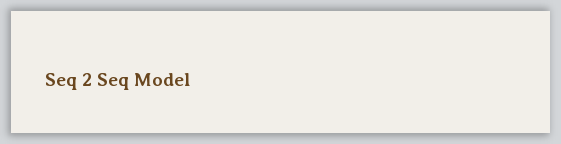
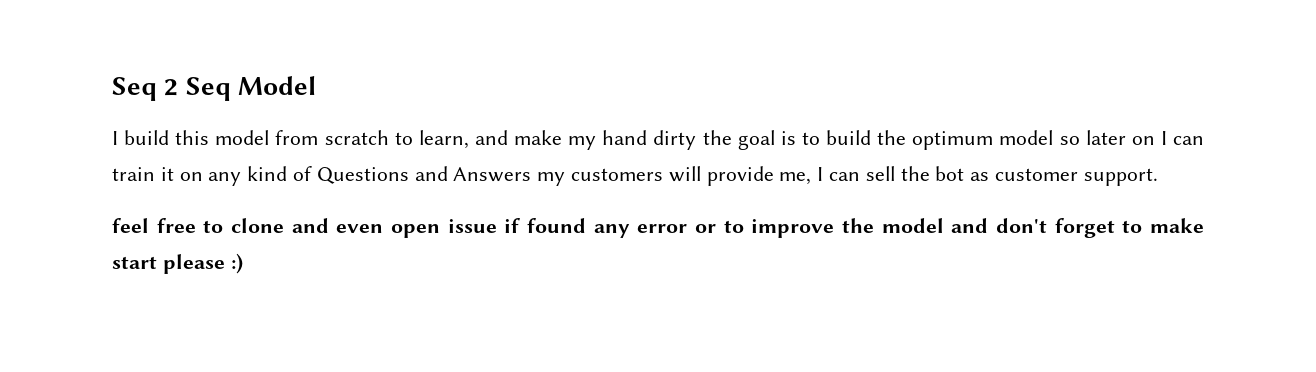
+ I build this model from scratch to learn, and make my hand dirty the goal is to build the optimum model so later on I can train it on any kind of Questions and Answers my customers will provide me, I can sell the bot as customer support.
+ feel free to clone and even open issue if found any error or to improve the model and don't forget to make start please :)

